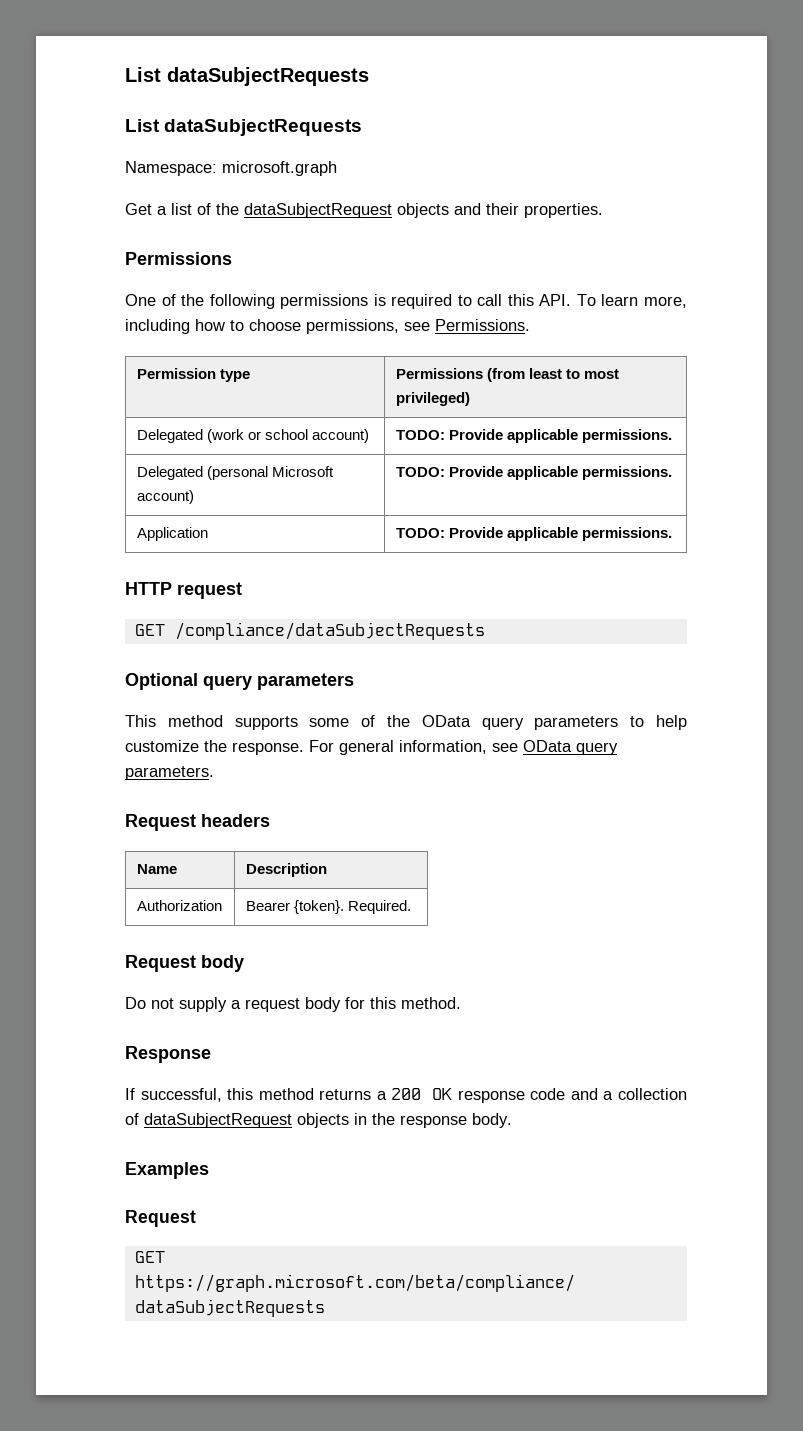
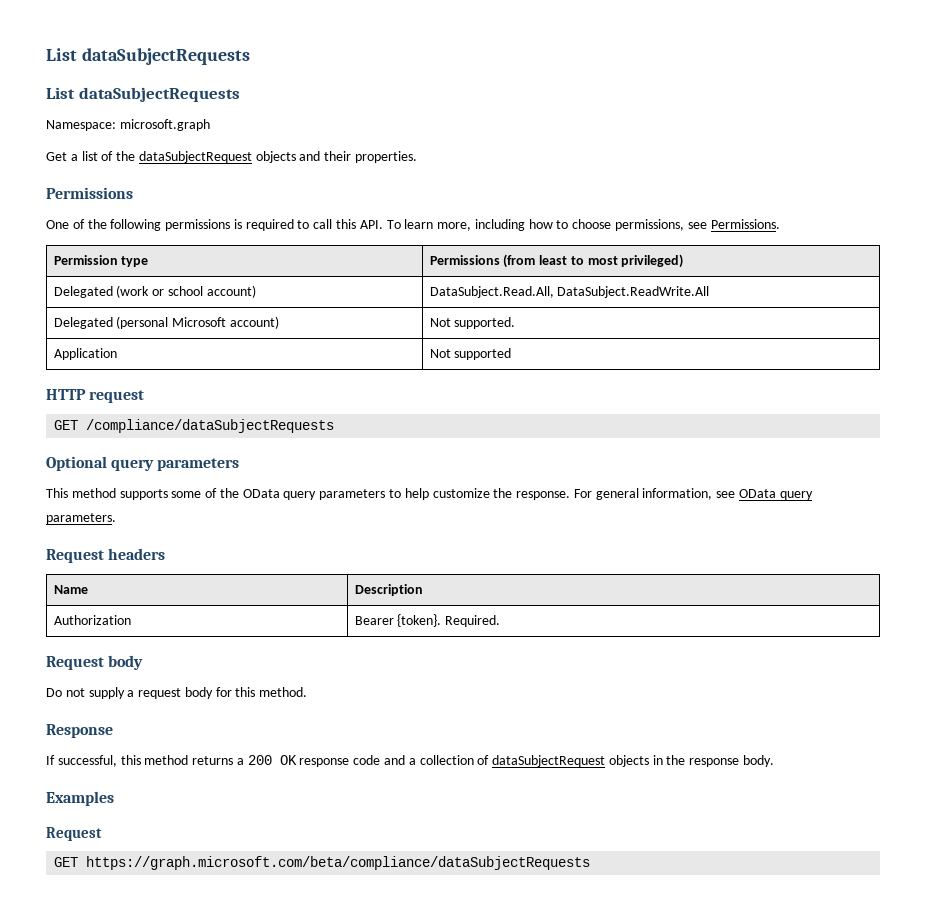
- Delegated (work or school account) | TODO: Provide applicable permissions.
+ Delegated (work or school account) | DataSubject.Read.All, DataSubject.ReadWrite.All
- Delegated (personal Microsoft account) | TODO: Provide applicable permissions.
- Application | TODO: Provide applicable permissions.
+ Delegated (personal Microsoft account) | Not supported.
+ Application | Not supported

